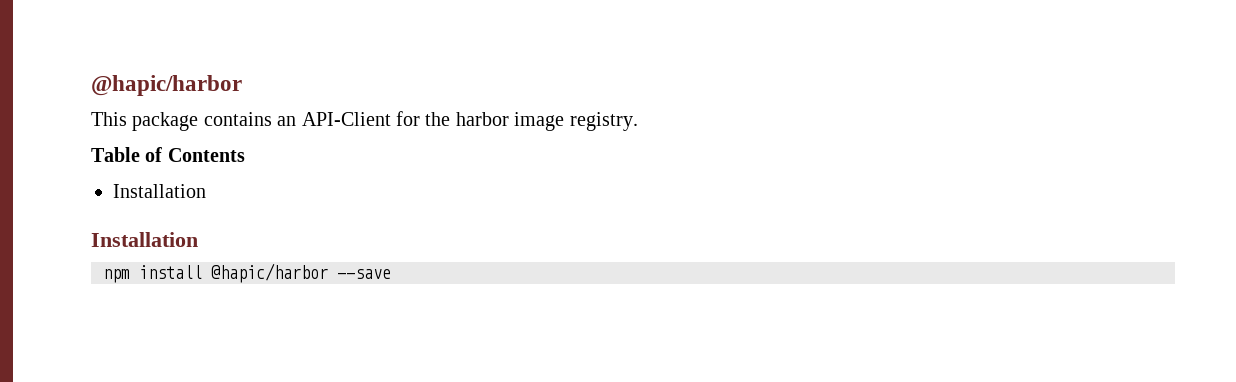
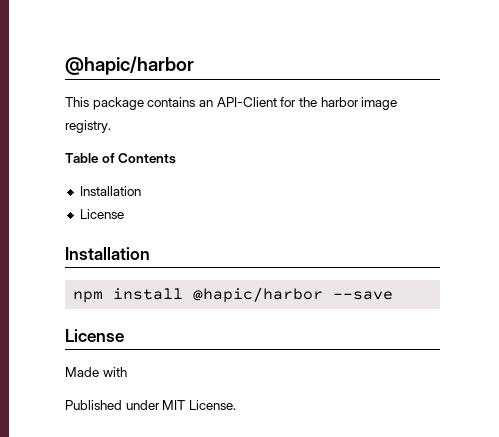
  Table of Contents
  Installation
+ License
  npm install @hapic/harbor --save
+ License
+ Made with
+ Published under MIT License.

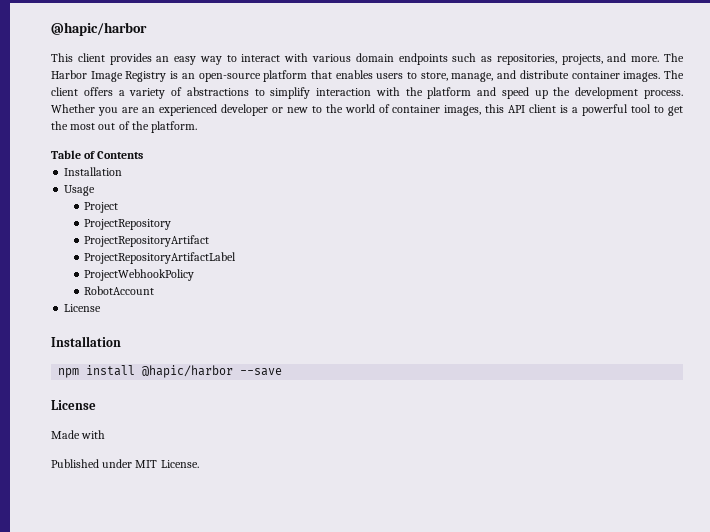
- This package contains an API-Client for the harbor image registry.
+ This client provides an easy way to interact with various domain endpoints such as repositories, projects, and more. The Harbor Image Registry is an open-source platform that enables users to store, manage, and distribute container images. The client offers a variety of abstractions to simplify interaction with the platform and speed up the development process. Whether you are an experienced developer or new to the world of container images, this API client is a powerful tool to get the most out of the platform.
  Table of Contents
  Installation
+ Usage
+ Project
+ ProjectRepository
+ ProjectRepositoryArtifact
+ ProjectRepositoryArtifactLabel
+ ProjectWebhookPolicy
+ RobotAccount

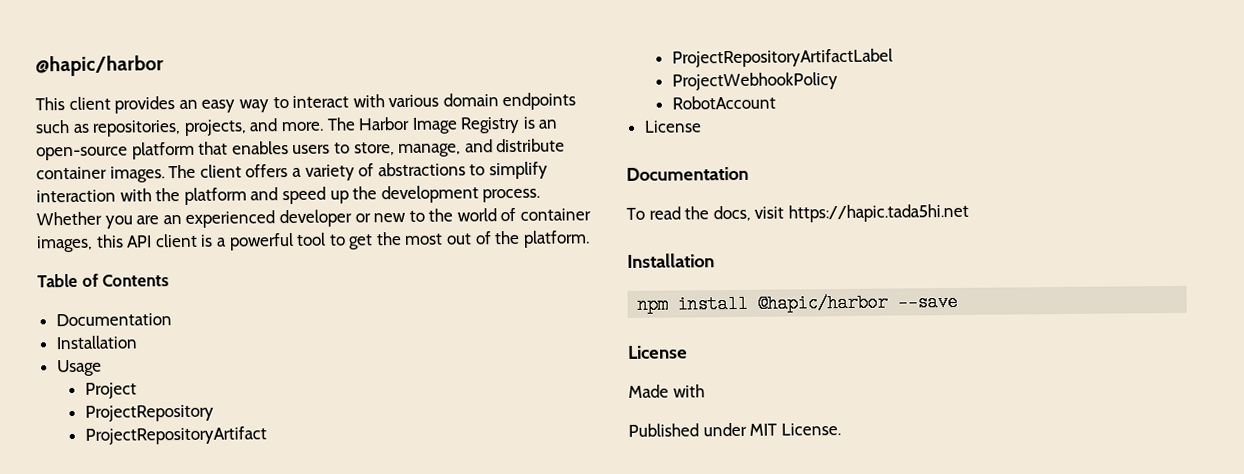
  Table of Contents
+ Documentation
  RobotAccount
  License
+ Documentation
+ To read the docs, visit https://hapic.tada5hi.net

